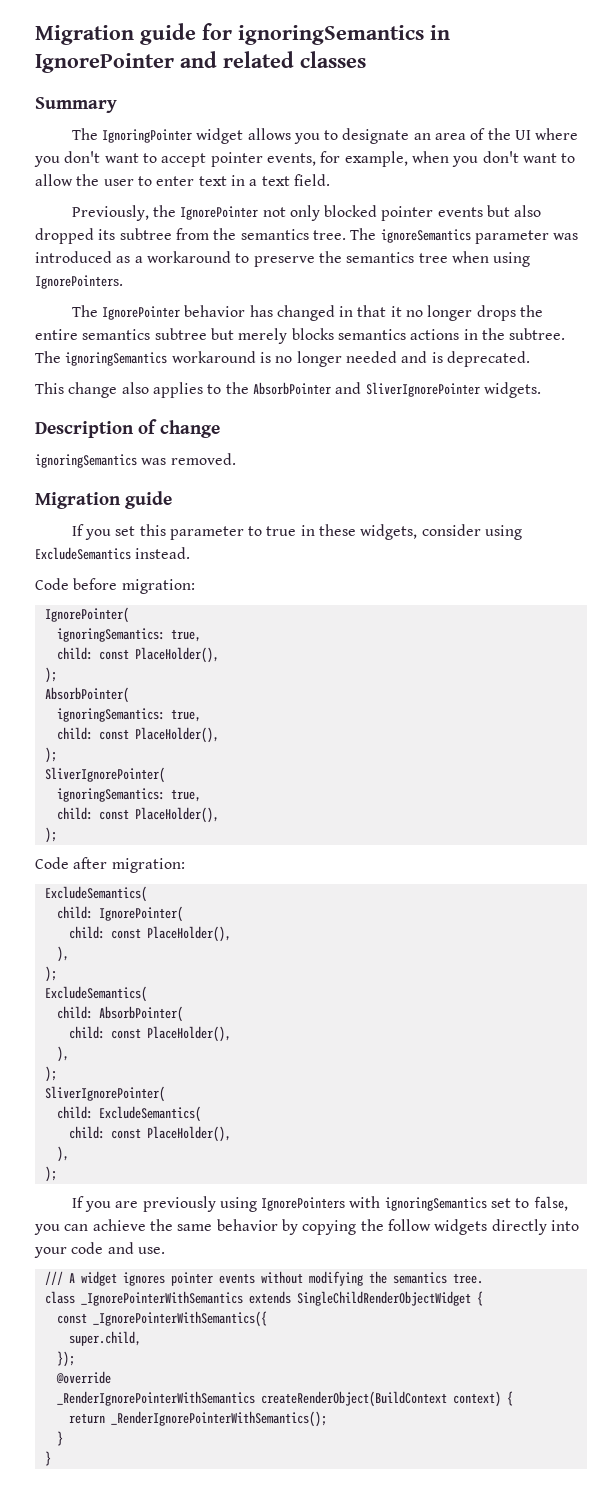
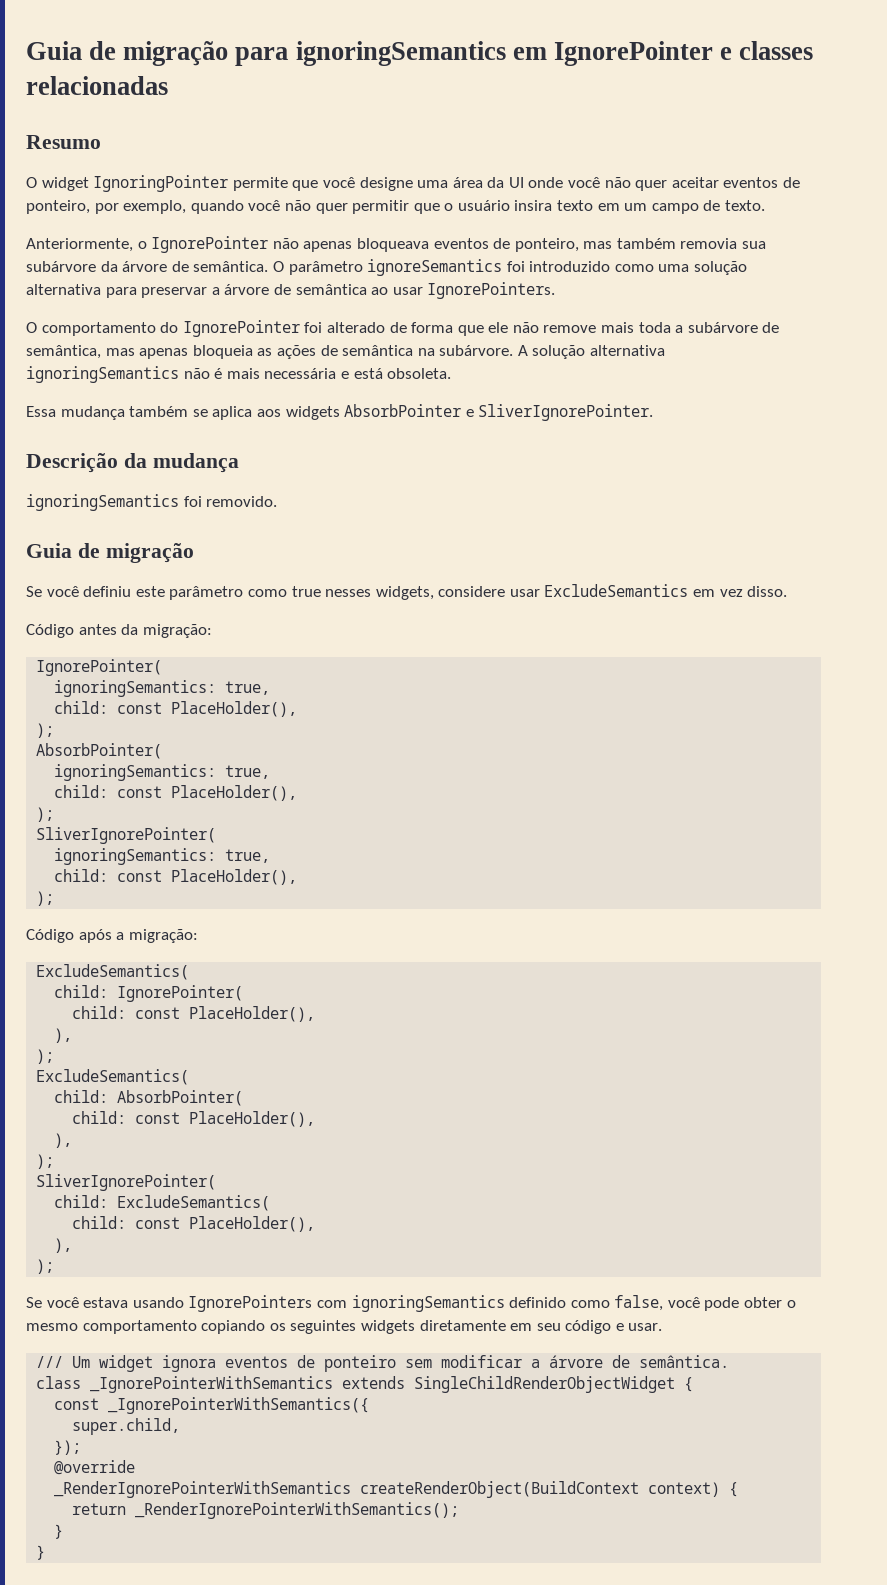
- Migration guide for ignoringSemantics in IgnorePointer and related classes
- Summary
- The IgnoringPointer widget allows you to designate an area of the UI where you don't want to accept pointer events, for example, when you don't want to allow the user to enter text in a text field.
- Previously, the IgnorePointer not only blocked pointer events but also dropped its subtree from the semantics tree. The ignoreSemantics parameter was introduced as a workaround to preserve the semantics tree when using IgnorePointers.
- The IgnorePointer behavior has changed in that it no longer drops the entire semantics subtree but merely blocks semantics actions in the subtree. The ignoringSemantics workaround is no longer needed and is deprecated.
- This change also applies to the AbsorbPointer and SliverIgnorePointer widgets.
- Description of change
- ignoringSemantics was removed.
- Migration guide
- If you set this parameter to true in these widgets, consider using ExcludeSemantics instead.
- Code before migration:
+ Guia de migração para ignoringSemantics em IgnorePointer e classes relacionadas
+ Resumo
+ O widget IgnoringPointer permite que você designe uma área da UI onde você não quer aceitar eventos de ponteiro, por exemplo, quando você não quer permitir que o usuário insira texto em um campo de texto.
+ Anteriormente, o IgnorePointer não apenas bloqueava eventos de ponteiro, mas também removia sua subárvore da árvore de semântica. O parâmetro ignoreSemantics foi introduzido como uma solução alternativa para preservar a árvore de semântica ao usar IgnorePointers.
+ O comportamento do IgnorePointer foi alterado de forma que ele não remove mais toda a subárvore de semântica, mas apenas bloqueia as ações de semântica na subárvore. A solução alternativa ignoringSemantics não é mais necessária e está obsoleta.
+ Essa mudança também se aplica aos widgets AbsorbPointer e SliverIgnorePointer.
+ Descrição da mudança
+ ignoringSemantics foi removido.
+ Guia de migração
+ Se você definiu este parâmetro como true nesses widgets, considere usar ExcludeSemantics em vez disso.
+ Código antes da migração:
- Code after migration:
+ Código após a migração:
- If you are previously using IgnorePointers with ignoringSemantics set to false, you can achieve the same behavior by copying the follow widgets directly into your code and use.
- /// A widget ignores pointer events without modifying the semantics tree.
+ Se você estava usando IgnorePointers com ignoringSemantics definido como false, você pode obter o mesmo comportamento copiando os seguintes widgets diretamente em seu código e usar.
+ /// Um widget ignora eventos de ponteiro sem modificar a árvore de semântica.

